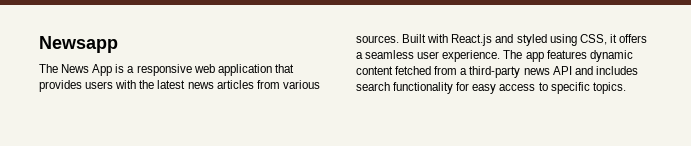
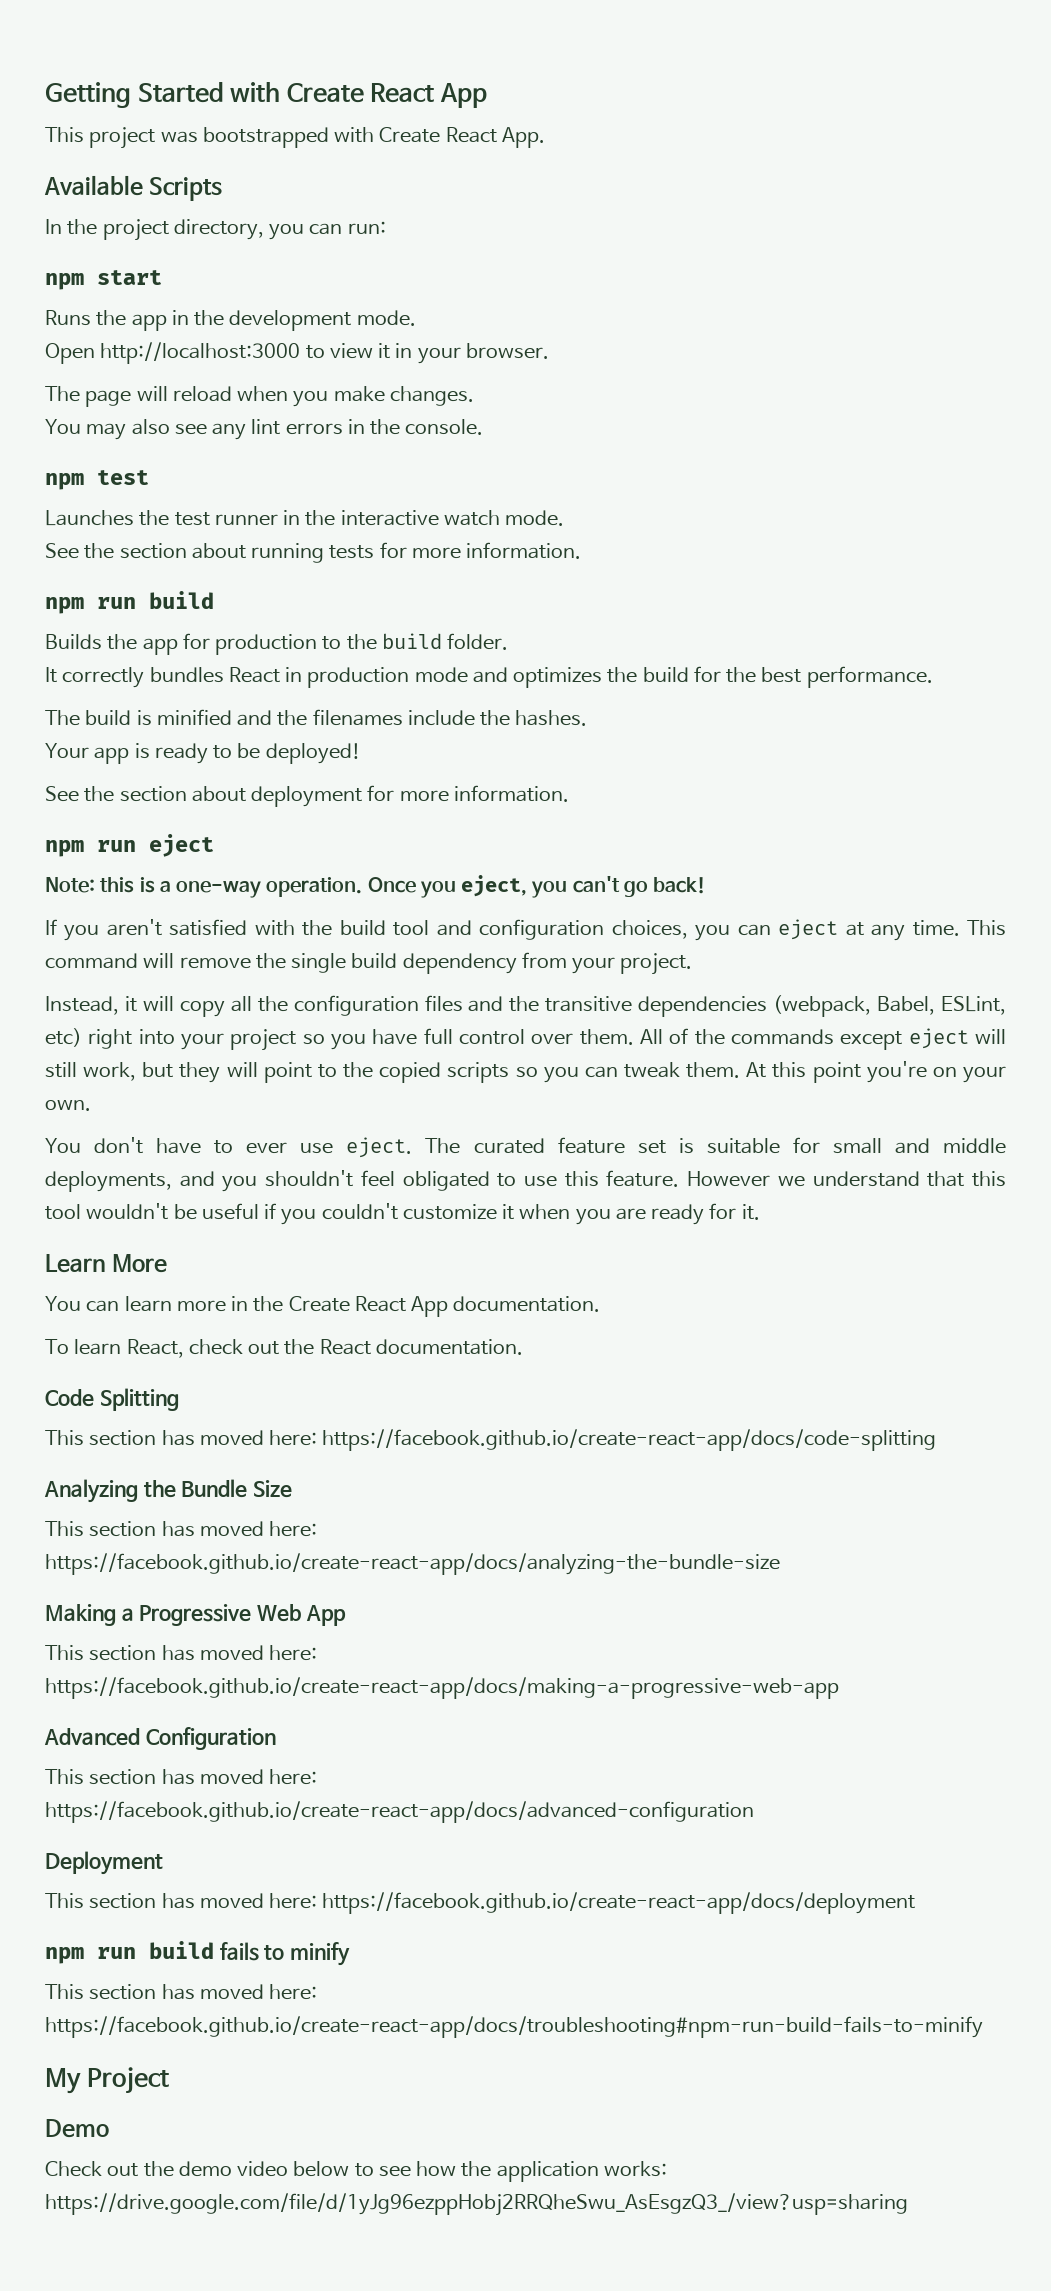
- Newsapp
- The News App is a responsive web application that provides users with the latest news articles from various sources. Built with React.js and styled using CSS, it offers a seamless user experience. The app features dynamic content fetched from a third-party news API and includes search functionality for easy access to specific topics.
+ Getting Started with Create React App
+ This project was bootstrapped with Create React App.
+ Available Scripts
+ In the project directory, you can run:
+ npm start
+ Runs the app in the development mode.
+ Open http://localhost:3000 to view it in your browser.
+ The page will reload when you make changes.
+ You may also see any lint errors in the console.
+ npm test
+ Launches the test runner in the interactive watch mode.
+ See the section about running tests for more information.
+ npm run build
+ Builds the app for production to the build folder.
+ It correctly bundles React in production mode and optimizes the build for the best performance.
+ The build is minified and the filenames include the hashes.
+ Your app is ready to be deployed!
+ See the section about deployment for more information.
+ npm run eject
+ Note: this is a one-way operation. Once you eject, you can't go back!
+ If you aren't satisfied with the build tool and configuration choices, you can eject at any time. This command will remove the single build dependency from your project.
+ Instead, it will copy all the configuration files and the transitive dependencies (webpack, Babel, ESLint, etc) right into your project so you have full control over them. All of the commands except eject will still work, but they will point to the copied scripts so you can tweak them. At this point you're on your own.
+ You don't have to ever use eject. The curated feature set is suitable for small and middle deployments, and you shouldn't feel obligated to use this feature. However we understand that this tool wouldn't be useful if you couldn't customize it when you are ready for it.
+ Learn More
+ You can learn more in the Create React App documentation.
+ To learn React, check out the React documentation.
+ Code Splitting
+ This section has moved here: https://facebook.github.io/create-react-app/docs/code-splitting
+ Analyzing the Bundle Size
+ This section has moved here: https://facebook.github.io/create-react-app/docs/analyzing-the-bundle-size
+ Making a Progressive Web App
+ This section has moved here: https://facebook.github.io/create-react-app/docs/making-a-progressive-web-app
+ Advanced Configuration
+ This section has moved here: https://facebook.github.io/create-react-app/docs/advanced-configuration
+ Deployment
+ This section has moved here: https://facebook.github.io/create-react-app/docs/deployment
+ npm run build fails to minify
+ This section has moved here: https://facebook.github.io/create-react-app/docs/troubleshooting#npm-run-build-fails-to-minify
+ My Project
+ Demo
+ Check out the demo video below to see how the application works: https://drive.google.com/file/d/1yJg96ezppHobj2RRQheSwu_AsEsgzQ3_/view?usp=sharing

